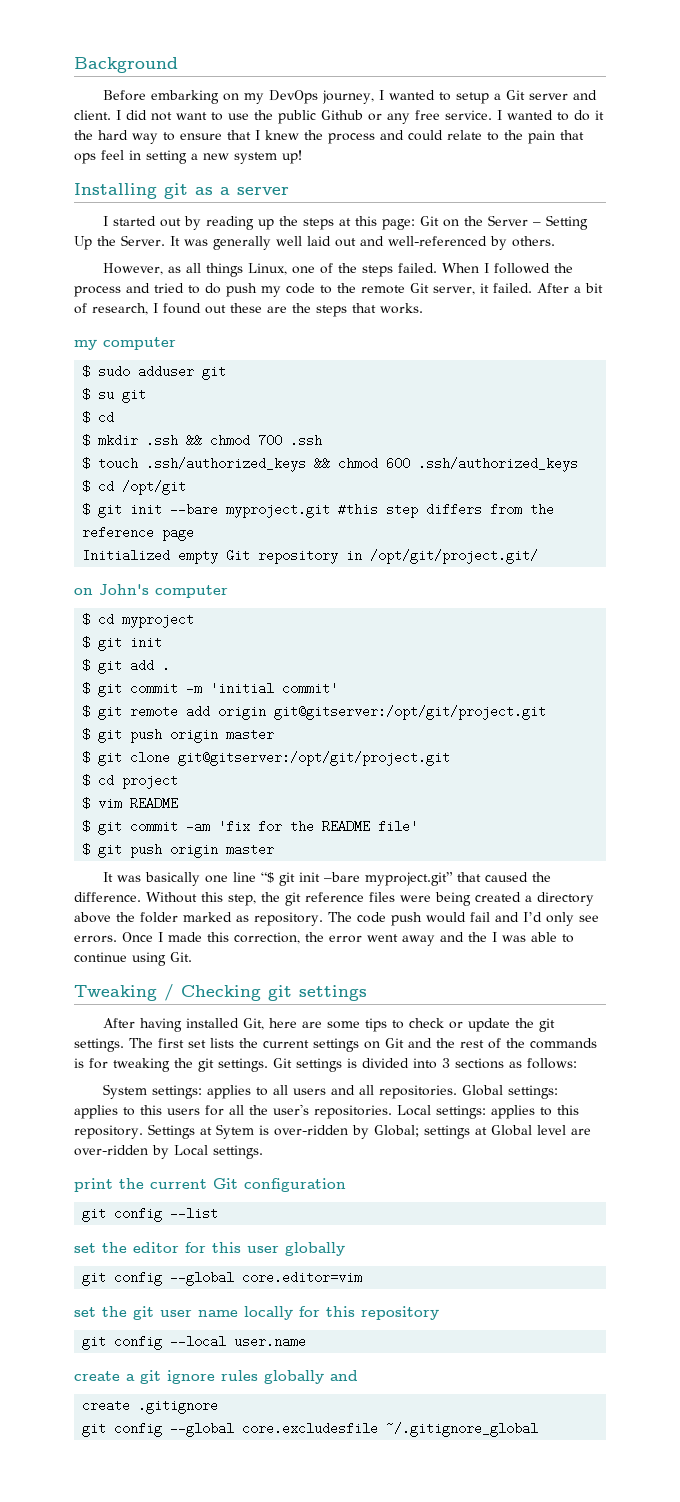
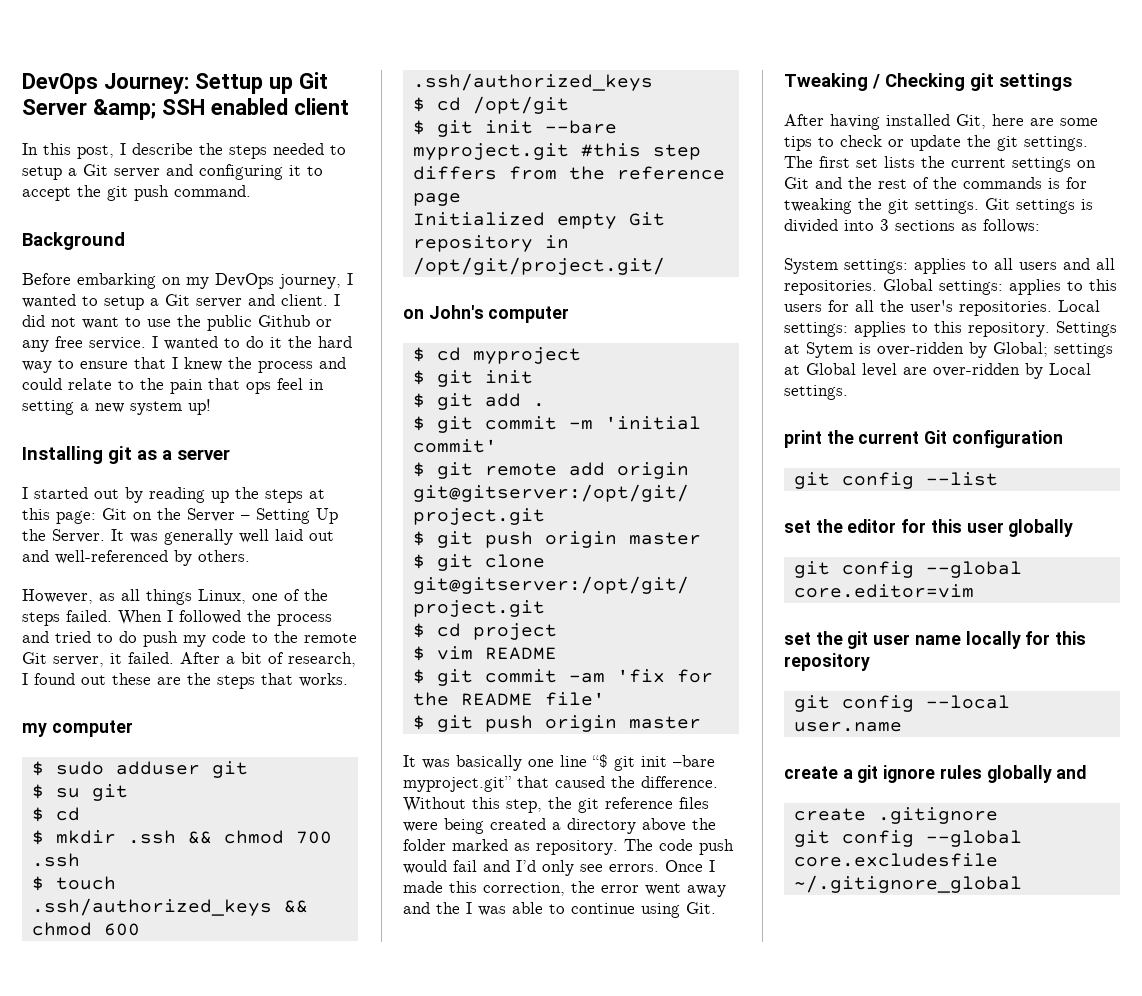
+ DevOps Journey: Settup up Git Server &amp; SSH enabled client
+ In this post, I describe the steps needed to setup a Git server and configuring it to accept the git push command.

